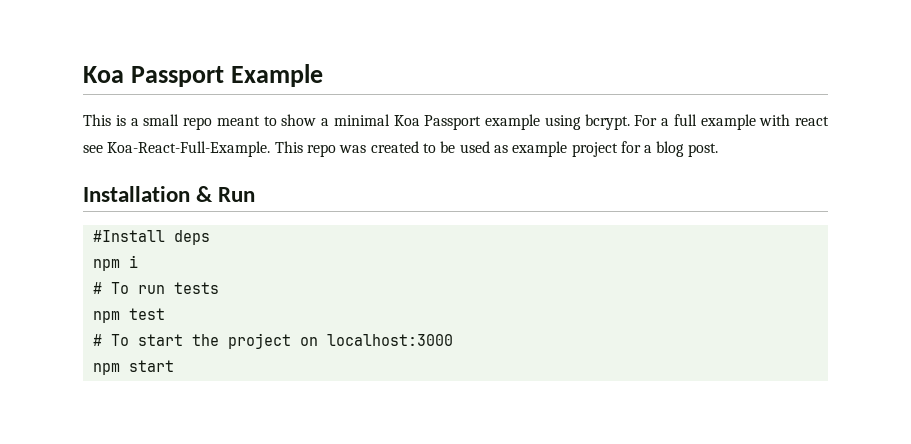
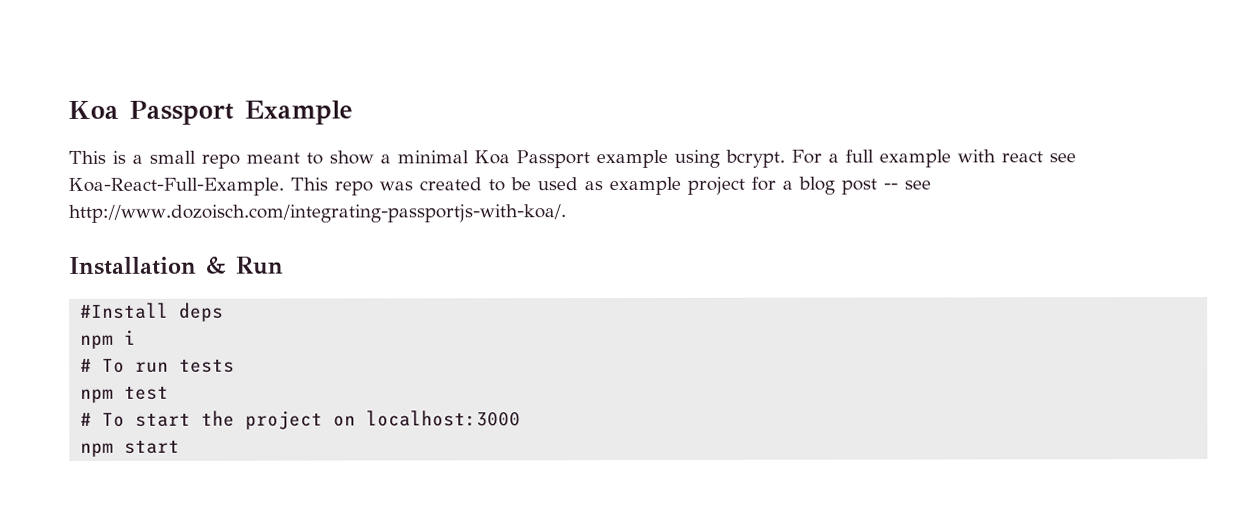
- This repo was created to be used as example project for a blog post.
+ This repo was created to be used as example project for a blog post -- see http://www.dozoisch.com/integrating-passportjs-with-koa/.

